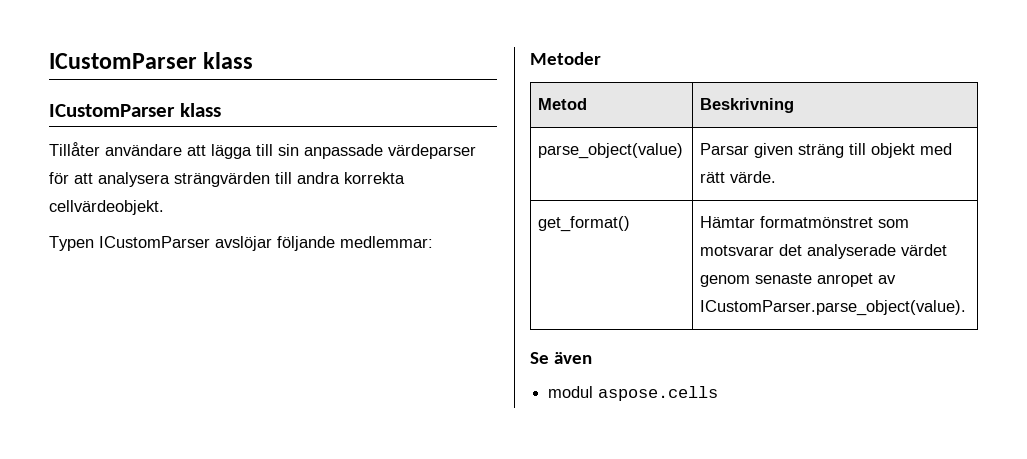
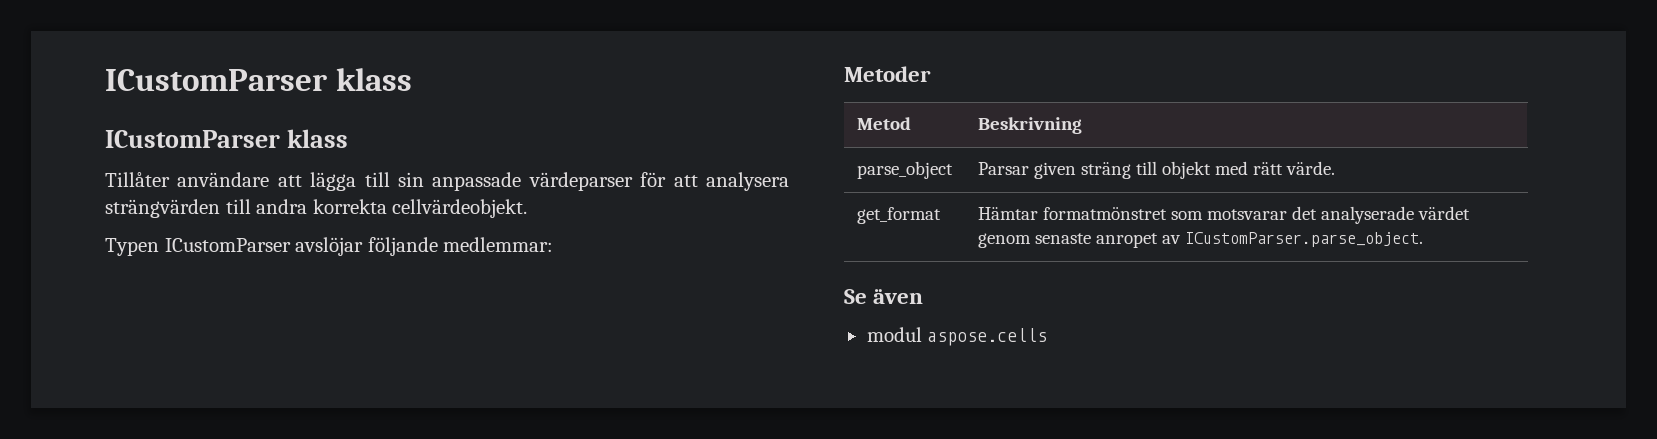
- parse_object(value) | Parsar given sträng till objekt med rätt värde.
+ parse_object | Parsar given sträng till objekt med rätt värde.
- get_format() | Hämtar formatmönstret som motsvarar det analyserade värdet genom senaste anropet av ICustomParser.parse_object(value).
+ get_format | Hämtar formatmönstret som motsvarar det analyserade värdet genom senaste anropet av ICustomParser.parse_object.

